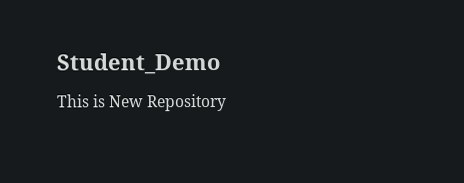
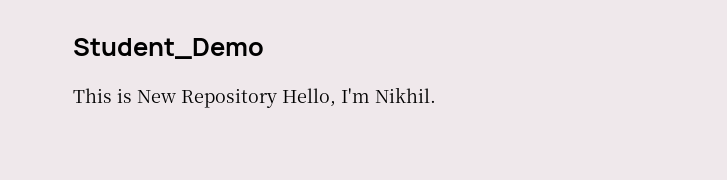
- This is New Repository
+ This is New Repository Hello, I'm Nikhil.

